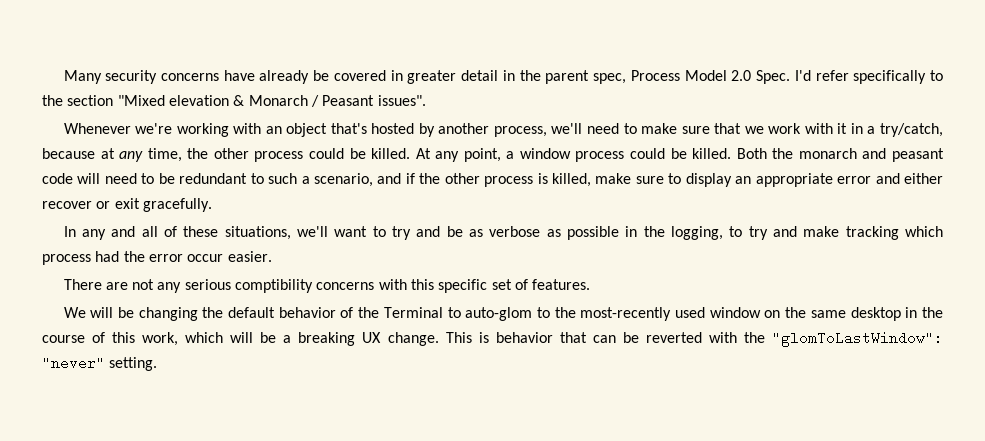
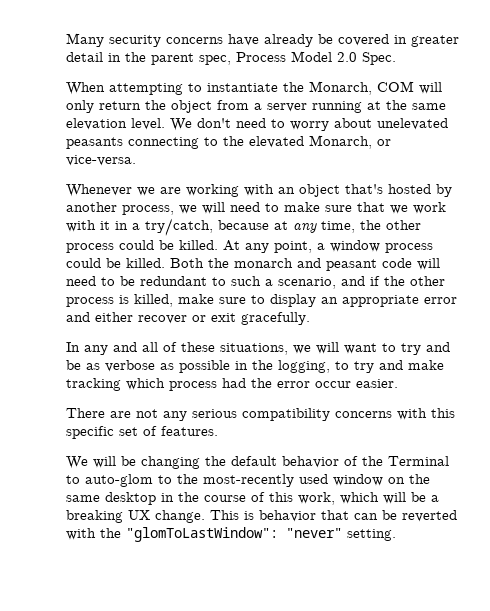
- Many security concerns have already be covered in greater detail in the parent spec, Process Model 2.0 Spec. I'd refer specifically to the section "Mixed elevation & Monarch / Peasant issues".
+ Many security concerns have already be covered in greater detail in the parent spec, Process Model 2.0 Spec.
+ When attempting to instantiate the Monarch, COM will only return the object from a server running at the same elevation level. We don't need to worry about unelevated peasants connecting to the elevated Monarch, or vice-versa.
- Whenever we're working with an object that's hosted by another process, we'll need to make sure that we work with it in a try/catch, because at any time, the other process could be killed.
+ Whenever we are working with an object that's hosted by another process, we will need to make sure that we work with it in a try/catch, because at any time, the other process could be killed.
- In any and all of these situations, we'll want to try and be as verbose as possible in the logging, to try and make tracking which process had the error occur easier.
+ In any and all of these situations, we will want to try and be as verbose as possible in the logging, to try and make tracking which process had the error occur easier.
- There are not any serious comptibility concerns with this specific set of features.
+ There are not any serious compatibility concerns with this specific set of features.

